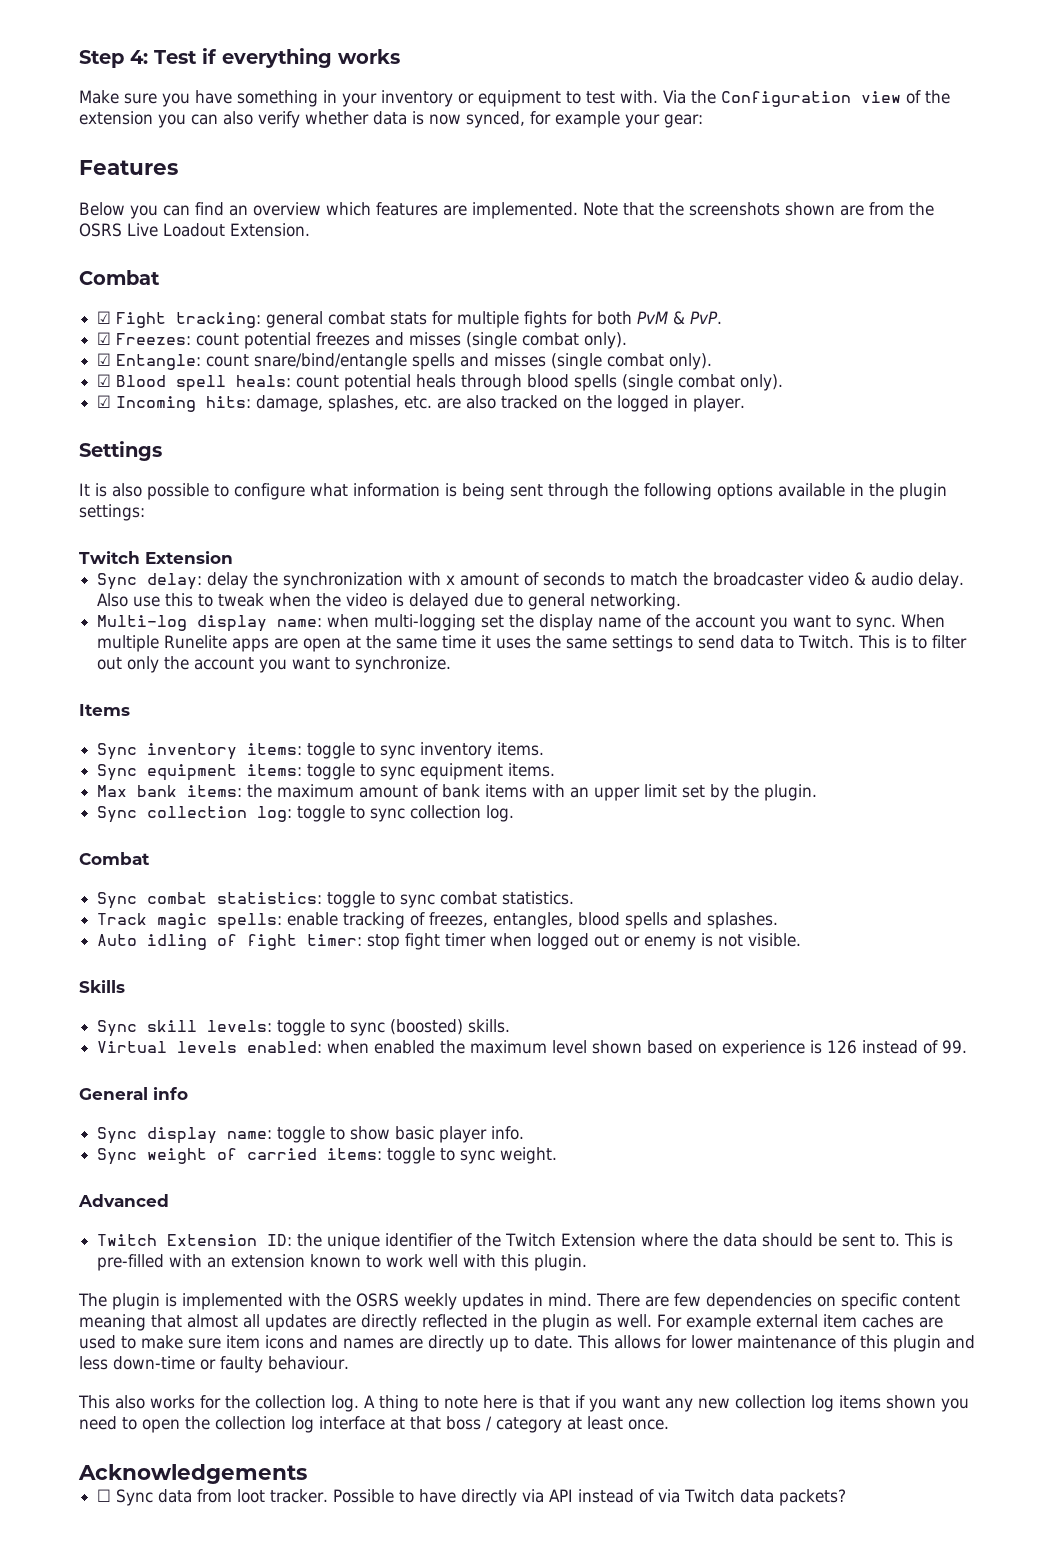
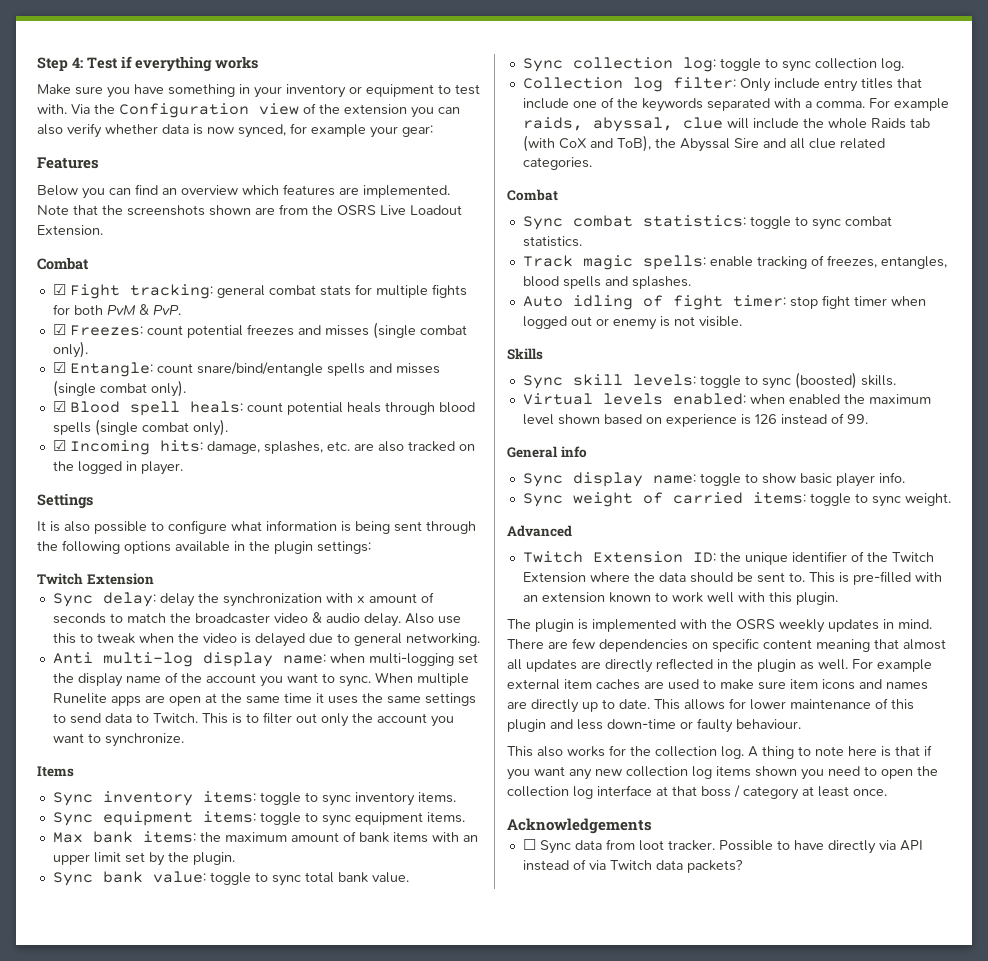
- Multi-log display name: when multi-logging set the display name of the account you want to sync.
+ Anti multi-log display name: when multi-logging set the display name of the account you want to sync.
+ Sync bank value: toggle to sync total bank value.
+ Collection log filter: Only include entry titles that include one of the keywords separated with a comma. For example raids, abyssal, clue will include the whole Raids tab (with CoX and ToB), the Abyssal Sire and all clue related categories.

